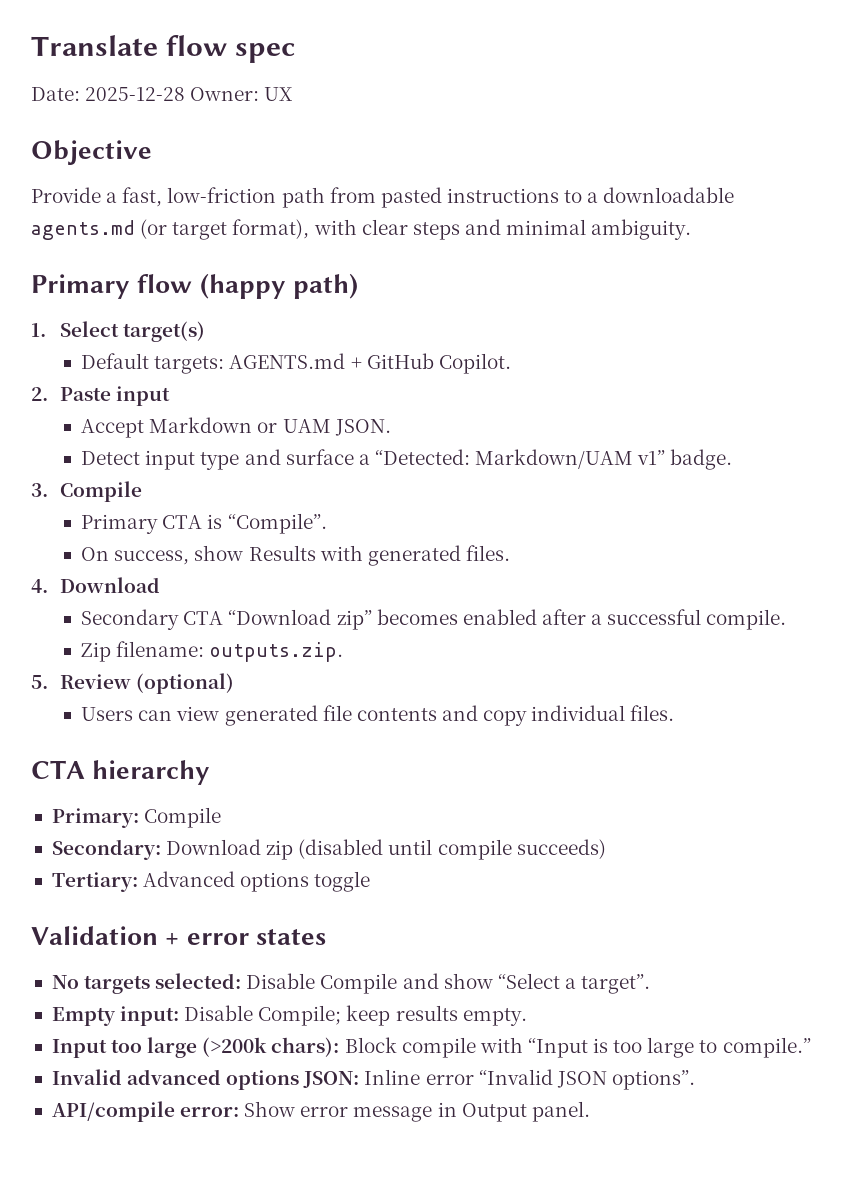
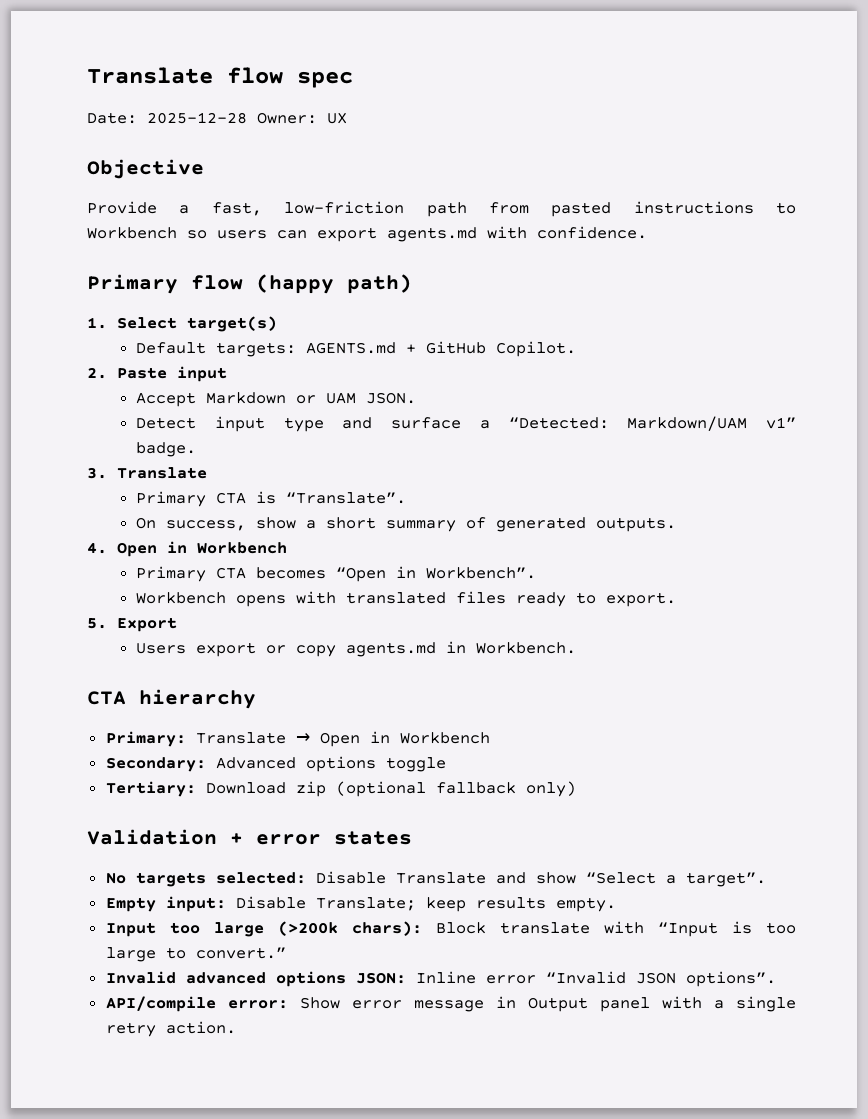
- Provide a fast, low-friction path from pasted instructions to a downloadable agents.md (or target format), with clear steps and minimal ambiguity.
+ Provide a fast, low-friction path from pasted instructions to Workbench so users can export agents.md with confidence.
- 3. Compile
+ 3. Translate
- Primary CTA is “Compile”.
+ Primary CTA is “Translate”.
- On success, show Results with generated files.
- 4. Download
- Secondary CTA “Download zip” becomes enabled after a successful compile.
- Zip filename: outputs.zip.
+ On success, show a short summary of generated outputs.
+ 4. Open in Workbench
+ Primary CTA becomes “Open in Workbench”.
+ Workbench opens with translated files ready to export.
- 5. Review (optional)
+ 5. Export
- Users can view generated file contents and copy individual files.
+ Users export or copy agents.md in Workbench.
  CTA hierarchy
- Primary: Compile
- Secondary: Download zip (disabled until compile succeeds)
- Tertiary: Advanced options toggle
+ Primary: Translate → Open in Workbench
+ Secondary: Advanced options toggle
+ Tertiary: Download zip (optional fallback only)
- No targets selected: Disable Compile and show “Select a target”.
+ No targets selected: Disable Translate and show “Select a target”.
- Empty input: Disable Compile; keep results empty.
+ Empty input: Disable Translate; keep results empty.
- Input too large (>200k chars): Block compile with “Input is too large to compile.”
+ Input too large (>200k chars): Block translate with “Input is too large to convert.”
- API/compile error: Show error message in Output panel.
+ API/compile error: Show error message in Output panel with a single retry action.

